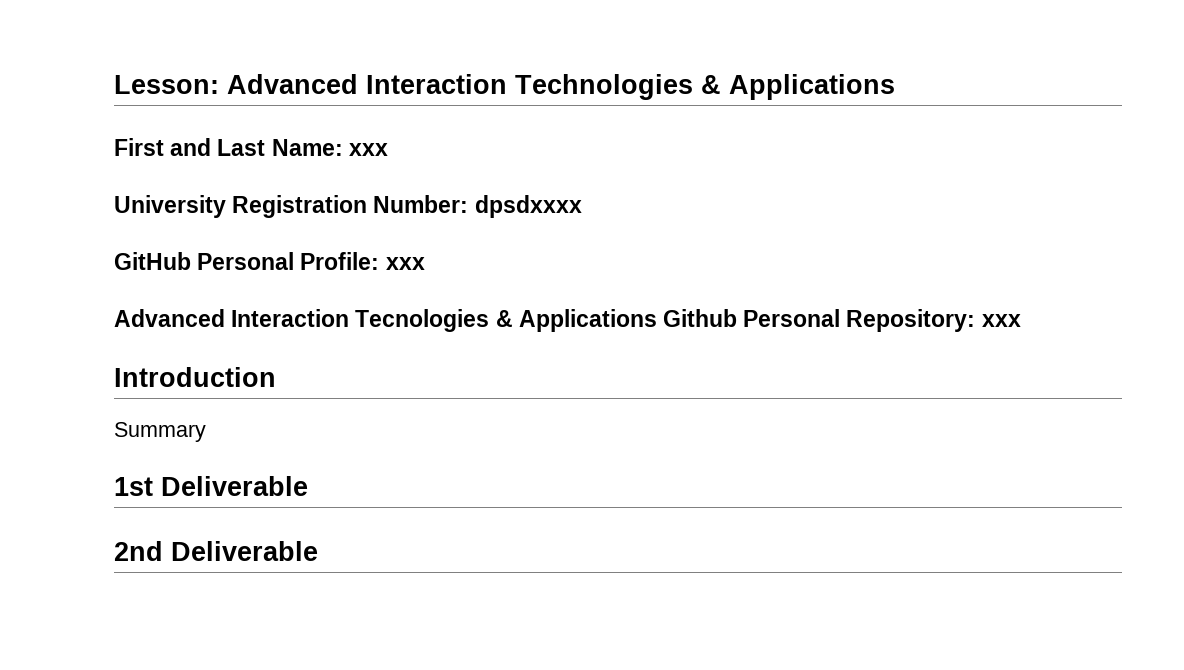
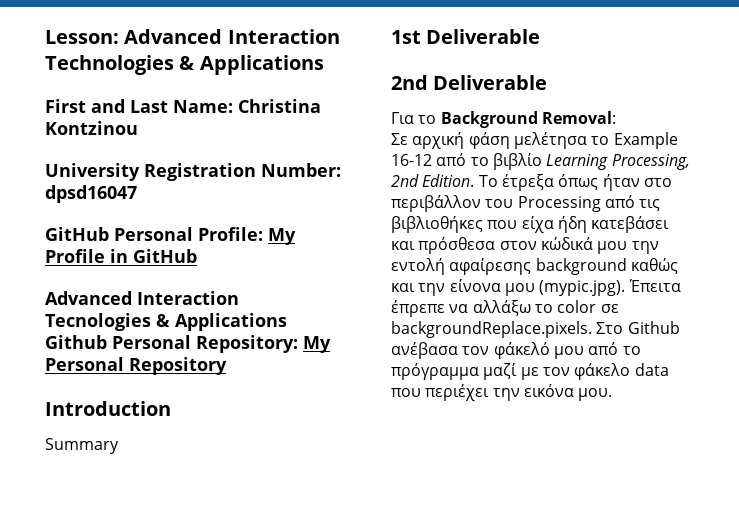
- First and Last Name: xxx
+ First and Last Name: Christina Kontzinou
- University Registration Number: dpsdxxxx
+ University Registration Number: dpsd16047
- GitHub Personal Profile: xxx
+ GitHub Personal Profile: My Profile in GitHub
- Advanced Interaction Tecnologies & Applications Github Personal Repository: xxx
+ Advanced Interaction Tecnologies & Applications Github Personal Repository: My Personal Repository
+ Για το Background Removal:
+ Σε αρχική φάση μελέτησα το Example 16-12 από το βιβλίο Learning Processing, 2nd Edition. Το έτρεξα όπως ήταν στο περιβάλλον του Processing από τις βιβλιοθήκες που είχα ήδη κατεβάσει και πρόσθεσα στον κώδικά μου την εντολή αφαίρεσης background καθώς και την είνονα μου (mypic.jpg). Έπειτα έπρεπε να αλλάξω το color σε backgroundReplace.pixels. Στο Github ανέβασα τον φάκελό μου από το πρόγραμμα μαζί με τον φάκελο data που περιέχει την εικόνα μου.

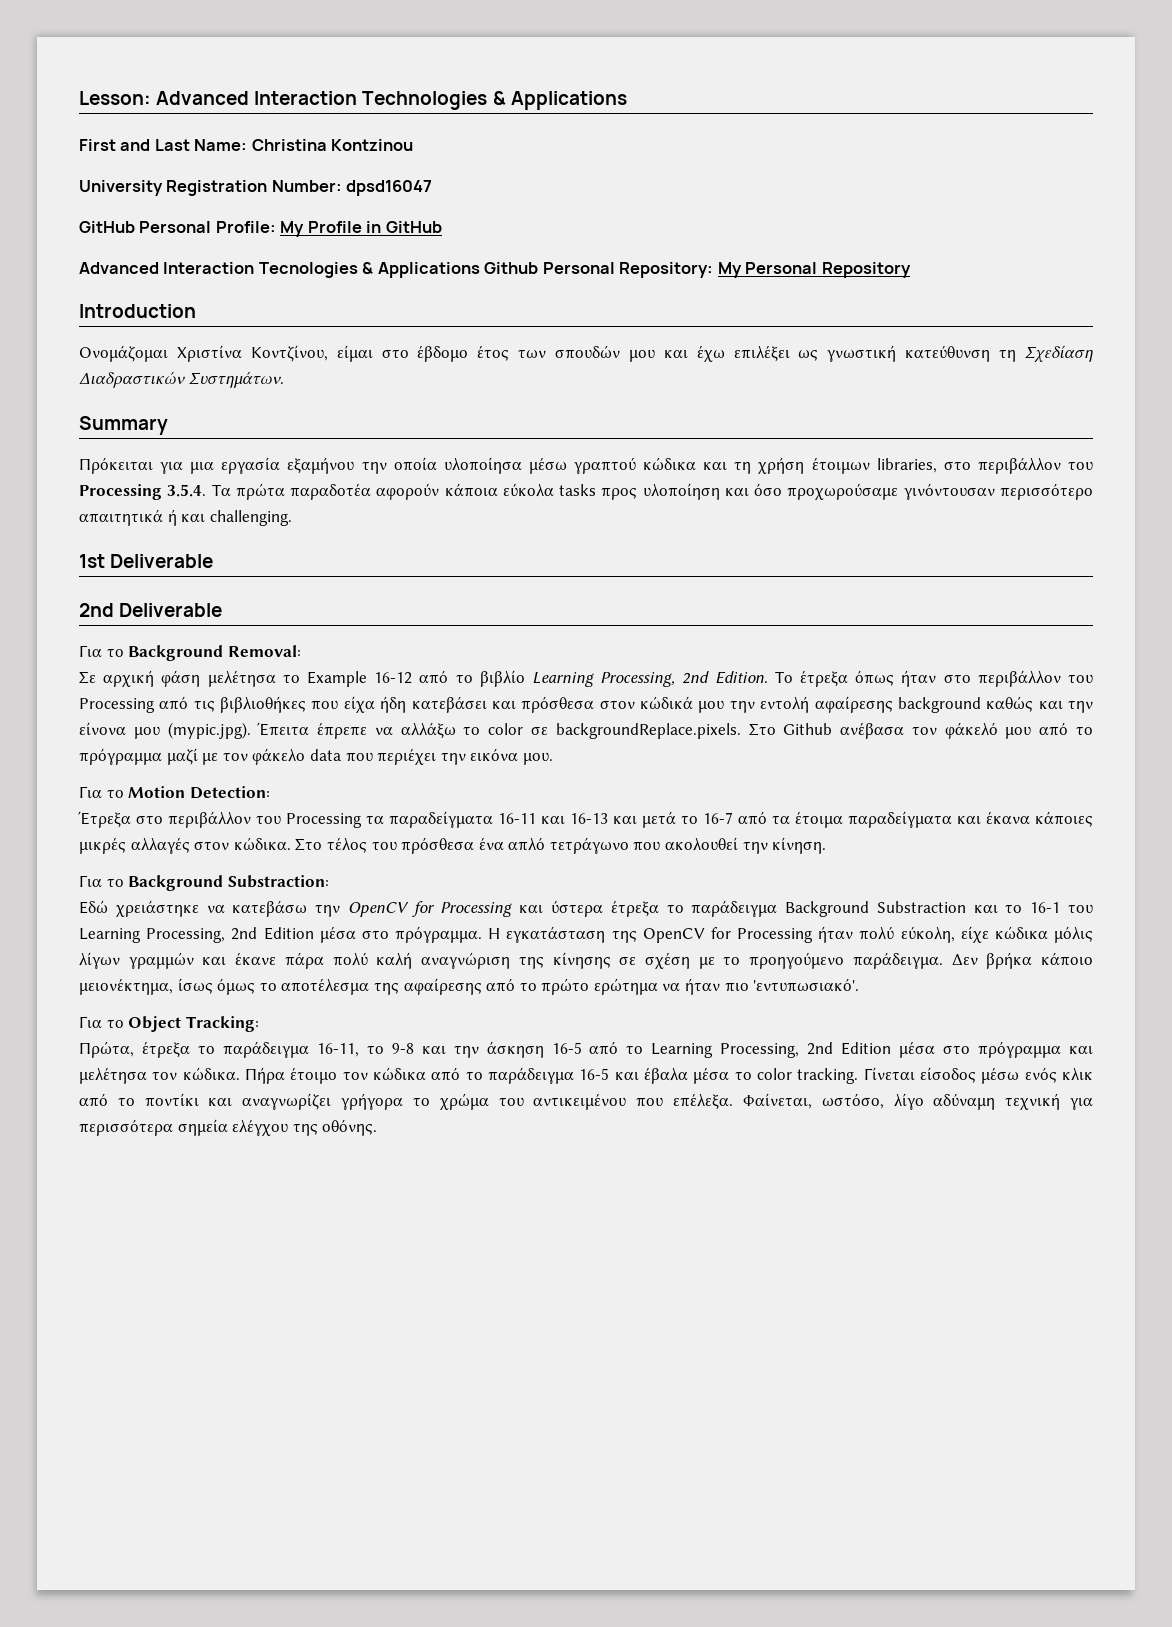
+ Ονομάζομαι Χριστίνα Κοντζίνου, είμαι στο έβδομο έτος των σπουδών μου και έχω επιλέξει ως γνωστική κατεύθυνση τη Σχεδίαση Διαδραστικών Συστημάτων.
  Summary
+ Πρόκειται για μια εργασία εξαμήνου την οποία υλοποίησα μέσω γραπτού κώδικα και τη χρήση έτοιμων libraries, στο περιβάλλον του Processing 3.5.4. Τα πρώτα παραδοτέα αφορούν κάποια εύκολα tasks προς υλοποίηση και όσο προχωρούσαμε γινόντουσαν περισσότερο απαιτητικά ή και challenging.
+ Για το Motion Detection:
+ Έτρεξα στο περιβάλλον του Processing τα παραδείγματα 16-11 και 16-13 και μετά το 16-7 από τα έτοιμα παραδείγματα και έκανα κάποιες μικρές αλλαγές στον κώδικα. Στο τέλος του πρόσθεσα ένα απλό τετράγωνο που ακολουθεί την κίνηση.
+ Για το Background Substraction:
+ Εδώ χρειάστηκε να κατεβάσω την OpenCV for Processing και ύστερα έτρεξα το παράδειγμα Background Substraction και το 16-1 του Learning Processing, 2nd Edition μέσα στο πρόγραμμα. Η εγκατάσταση της ΟpenCV for Processing ήταν πολύ εύκολη, είχε κώδικα μόλις λίγων γραμμών και έκανε πάρα πολύ καλή αναγνώριση της κίνησης σε σχέση με το προηγούμενο παράδειγμα. Δεν βρήκα κάποιο μειονέκτημα, ίσως όμως το αποτέλεσμα της αφαίρεσης από το πρώτο ερώτημα να ήταν πιο 'εντυπωσιακό'.
+ Για το Object Tracking:
+ Πρώτα, έτρεξα το παράδειγμα 16-11, το 9-8 και την άσκηση 16-5 από το Learning Processing, 2nd Edition μέσα στο πρόγραμμα και μελέτησα τον κώδικα. Πήρα έτοιμο τον κώδικα από το παράδειγμα 16-5 και έβαλα μέσα το color tracking. Γίνεται είσοδος μέσω ενός κλικ από το ποντίκι και αναγνωρίζει γρήγορα το χρώμα του αντικειμένου που επέλεξα. Φαίνεται, ωστόσο, λίγο αδύναμη τεχνική για περισσότερα σημεία ελέγχου της οθόνης.

